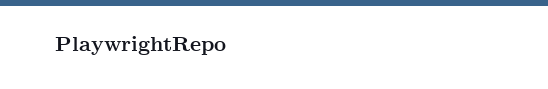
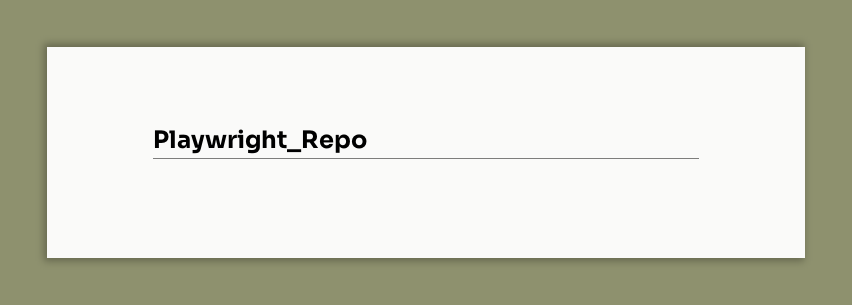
- PlaywrightRepo
+ Playwright_Repo

